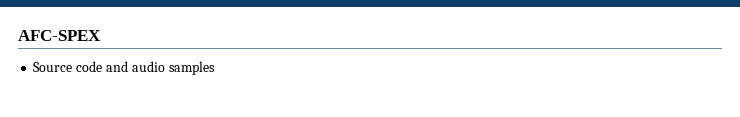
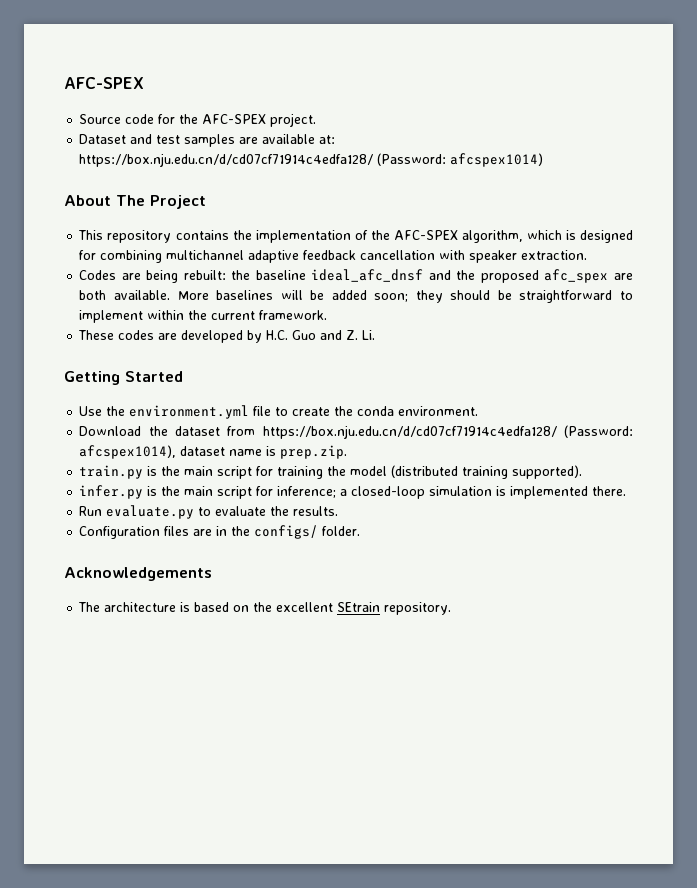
- Source code and audio samples
+ Source code for the AFC-SPEX project.
+ Dataset and test samples are available at: https://box.nju.edu.cn/d/cd07cf71914c4edfa128/ (Password: afcspex1014)
+ About The Project
+ This repository contains the implementation of the AFC-SPEX algorithm, which is designed for combining multichannel adaptive feedback cancellation with speaker extraction.
+ Codes are being rebuilt: the baseline ideal_afc_dnsf and the proposed afc_spex are both available. More baselines will be added soon; they should be straightforward to implement within the current framework.
+ These codes are developed by H.C. Guo and Z. Li.
+ Getting Started
+ Use the environment.yml file to create the conda environment.
+ Download the dataset from https://box.nju.edu.cn/d/cd07cf71914c4edfa128/ (Password: afcspex1014), dataset name is prep.zip.
+ train.py is the main script for training the model (distributed training supported).
+ infer.py is the main script for inference; a closed-loop simulation is implemented there.
+ Run evaluate.py to evaluate the results.
+ Configuration files are in the configs/ folder.
+ Acknowledgements
+ The architecture is based on the excellent SEtrain repository.

